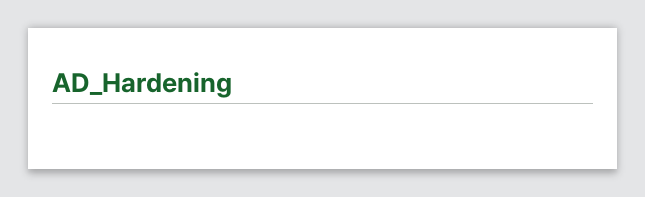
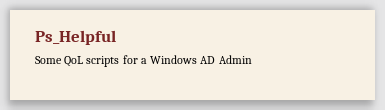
- AD_Hardening
+ Ps_Helpful
+ Some QoL scripts for a Windows AD Admin

